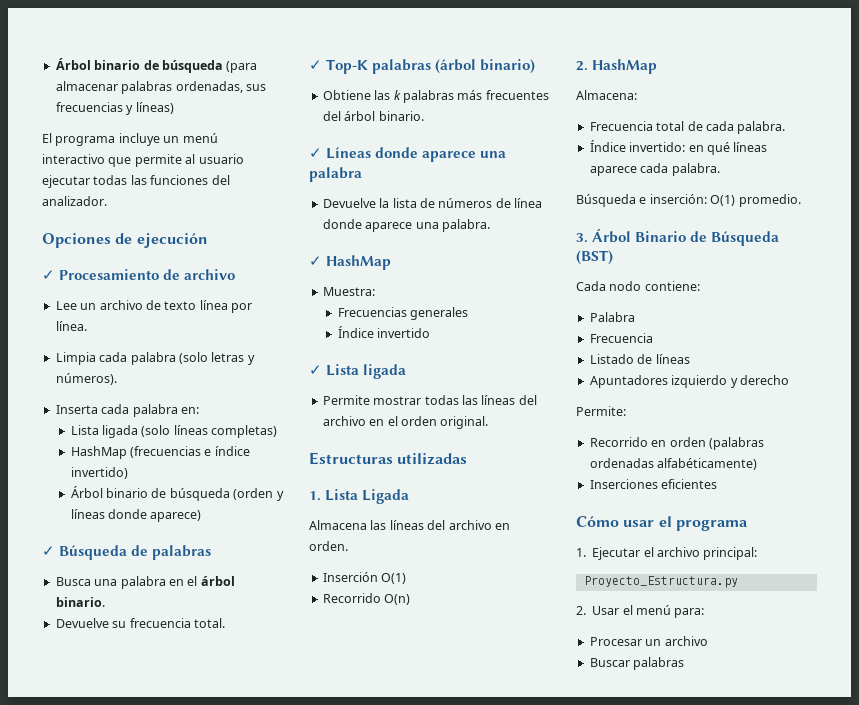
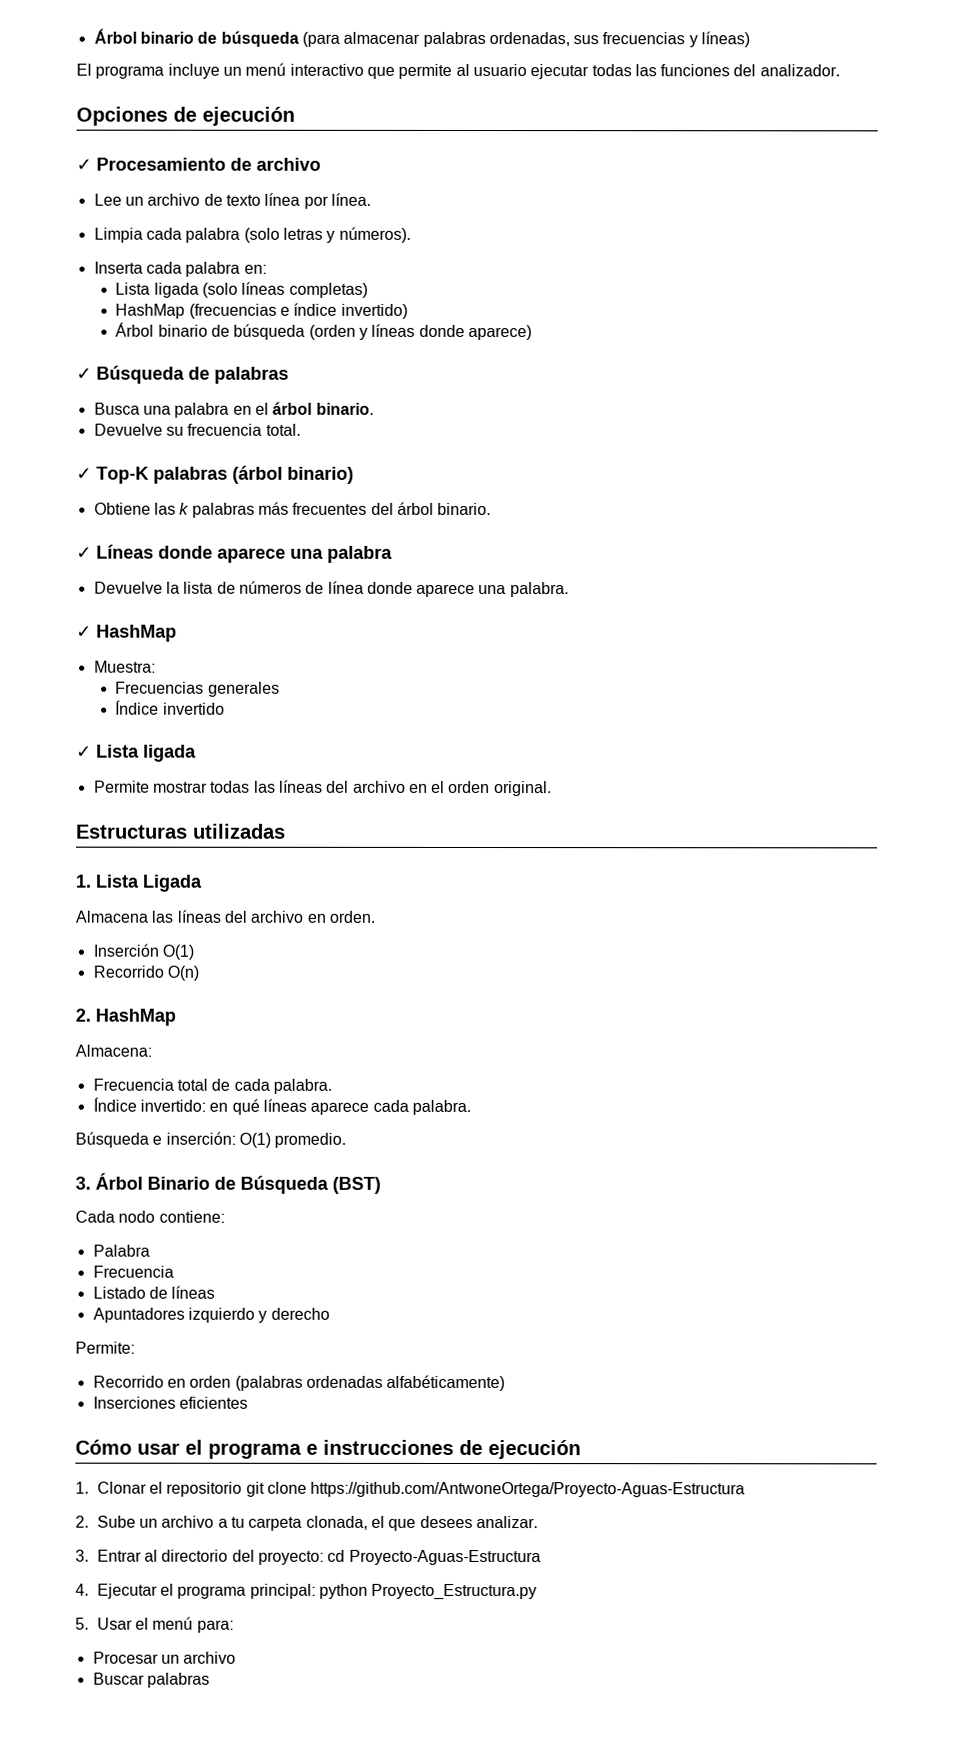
- Cómo usar el programa
- 1. Ejecutar el archivo principal:
- Proyecto_Estructura.py
+ Cómo usar el programa e instrucciones de ejecución
+ 1. Clonar el repositorio git clone https://github.com/AntwoneOrtega/Proyecto-Aguas-Estructura
+ 2. Sube un archivo a tu carpeta clonada, el que desees analizar.
+ 3. Entrar al directorio del proyecto: cd Proyecto-Aguas-Estructura
+ 4. Ejecutar el programa principal: python Proyecto_Estructura.py
- 2. Usar el menú para:
+ 5. Usar el menú para:

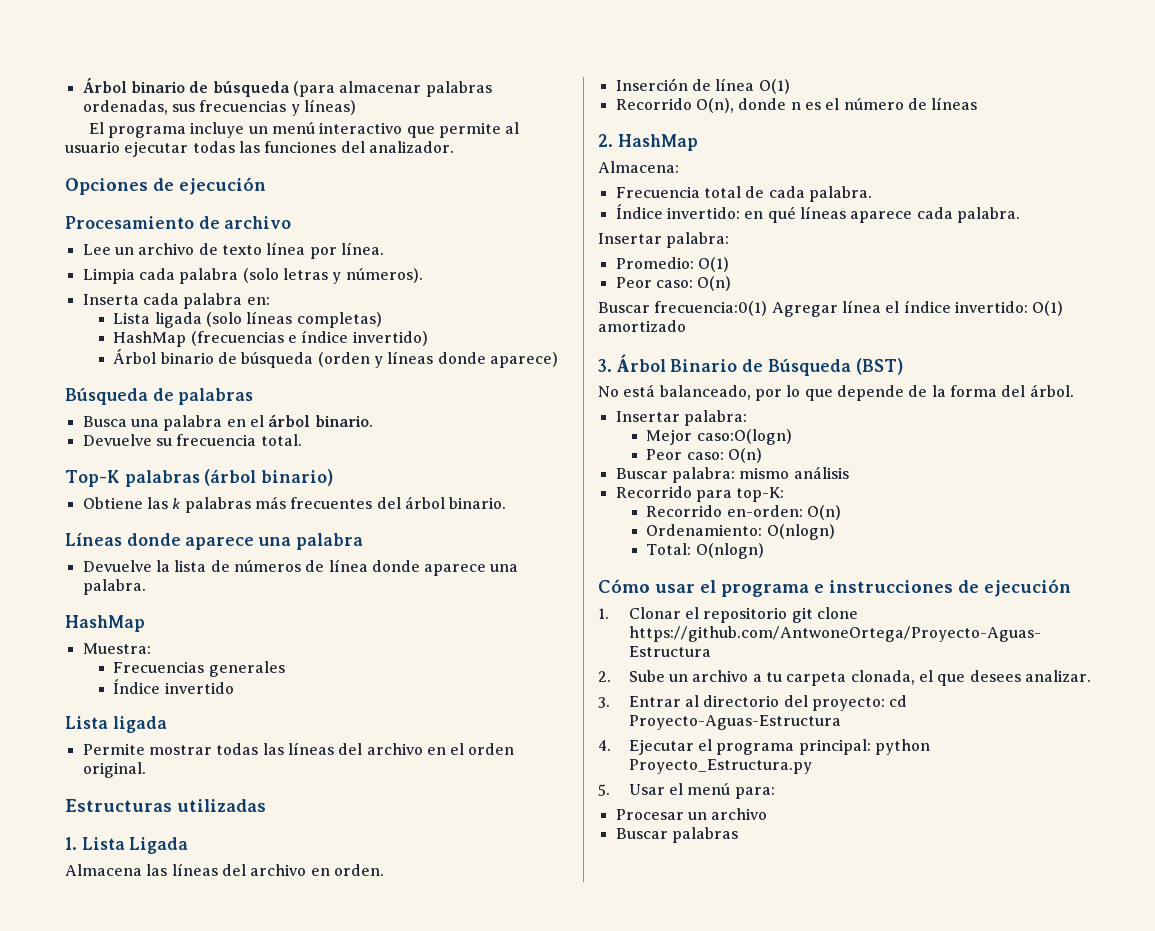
- ✓ Procesamiento de archivo
+ Procesamiento de archivo
- ✓ Búsqueda de palabras
+ Búsqueda de palabras
- ✓ Top-K palabras (árbol binario)
+ Top-K palabras (árbol binario)
- ✓ Líneas donde aparece una palabra
+ Líneas donde aparece una palabra
  Devuelve la lista de números de línea donde aparece una palabra.
- ✓ HashMap
+ HashMap
  Índice invertido
- ✓ Lista ligada
+ Lista ligada
- Inserción O(1)
+ Inserción de línea O(1)
- Recorrido O(n)
+ Recorrido O(n), donde n es el número de líneas
  Índice invertido: en qué líneas aparece cada palabra.
- Búsqueda e inserción: O(1) promedio.
+ Insertar palabra:
+ Promedio: O(1)
+ Peor caso: O(n)
+ Buscar frecuencia:0(1) Agregar línea el índice invertido: O(1) amortizado
- Cada nodo contiene:
- Palabra
- Frecuencia
- Listado de líneas
- Apuntadores izquierdo y derecho
- Permite:
- Recorrido en orden (palabras ordenadas alfabéticamente)
- Inserciones eficientes
+ No está balanceado, por lo que depende de la forma del árbol.
+ Insertar palabra:
+ Mejor caso:O(logn)
+ Peor caso: O(n)
+ Buscar palabra: mismo análisis
+ Recorrido para top-K:
+ Recorrido en-orden: O(n)
+ Ordenamiento: O(nlogn)
+ Total: O(nlogn)

